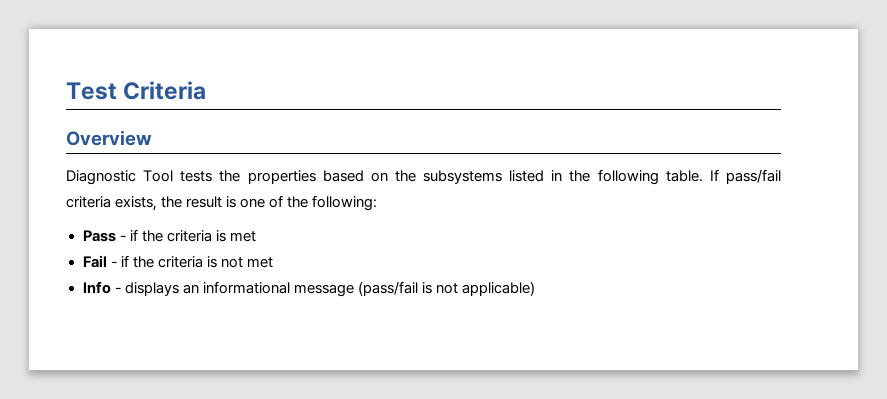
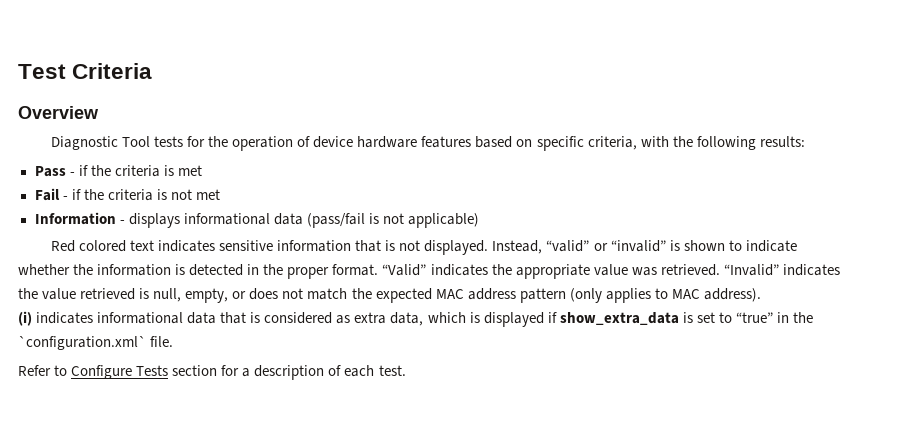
- Diagnostic Tool tests the properties based on the subsystems listed in the following table. If pass/fail criteria exists, the result is one of the following:
+ Diagnostic Tool tests for the operation of device hardware features based on specific criteria, with the following results:
- Info - displays an informational message (pass/fail is not applicable)
+ Information - displays informational data (pass/fail is not applicable)
+ Red colored text indicates sensitive information that is not displayed. Instead, “valid” or “invalid” is shown to indicate whether the information is detected in the proper format. “Valid” indicates the appropriate value was retrieved. “Invalid” indicates the value retrieved is null, empty, or does not match the expected MAC address pattern (only applies to MAC address).
+ (i) indicates informational data that is considered as extra data, which is displayed if show_extra_data is set to “true” in the `configuration.xml` file.
+ Refer to Configure Tests section for a description of each test.

